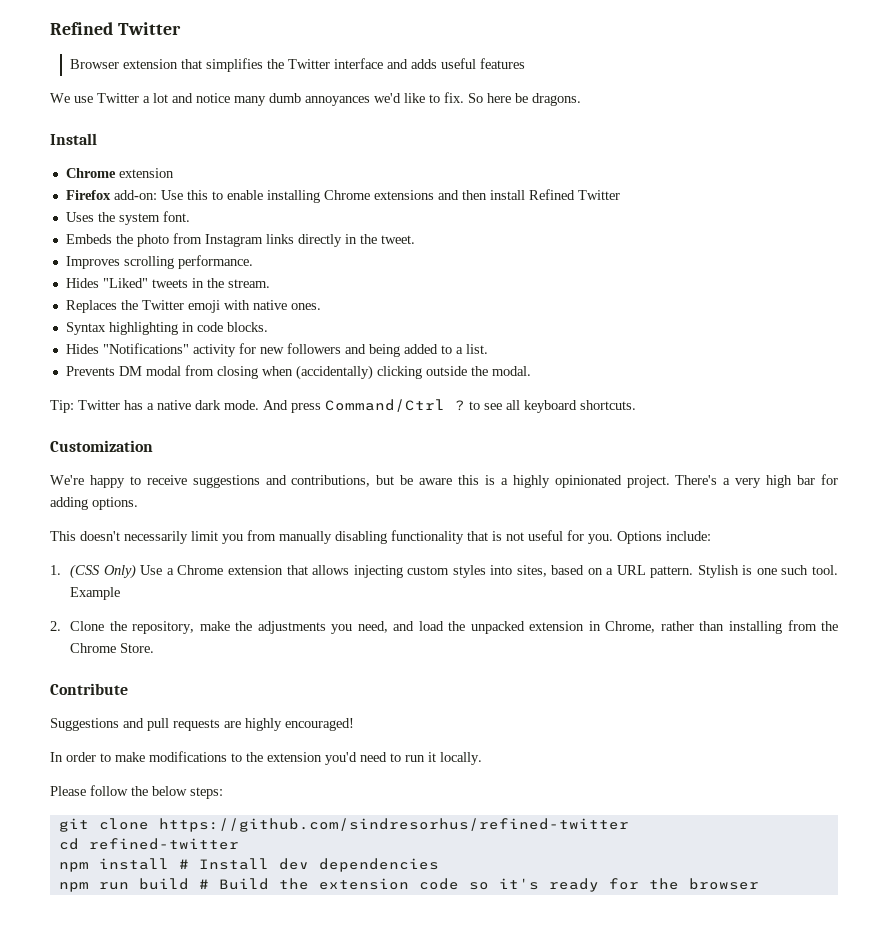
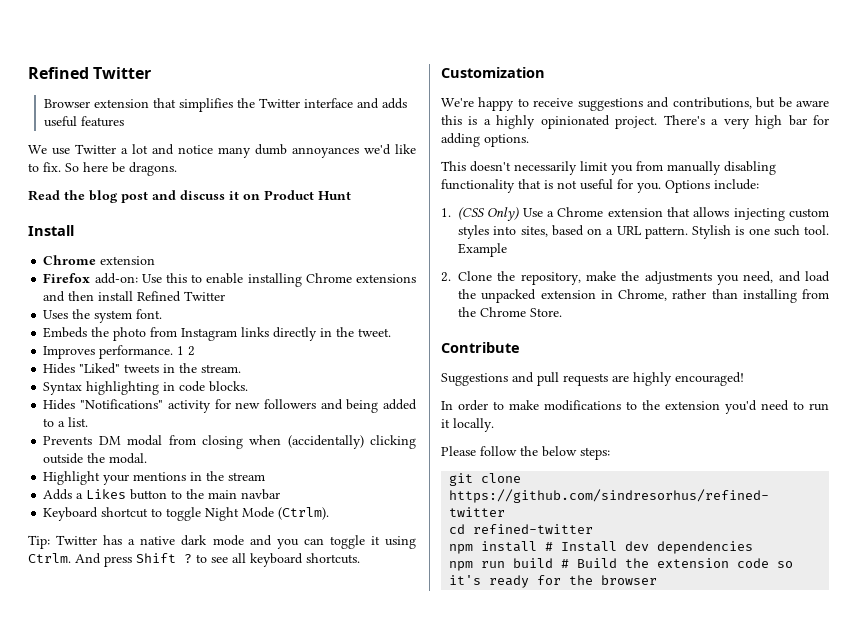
+ Read the blog post and discuss it on Product Hunt
- Improves scrolling performance.
+ Improves performance. 1 2
- Replaces the Twitter emoji with native ones.
+ Highlight your mentions in the stream
+ Adds a Likes button to the main navbar
+ Keyboard shortcut to toggle Night Mode (Ctrlm).
- Tip: Twitter has a native dark mode.
+ Tip: Twitter has a native dark mode and you can toggle it using Ctrlm.
- And press Command/Ctrl ? to see all keyboard shortcuts.
+ And press Shift ? to see all keyboard shortcuts.

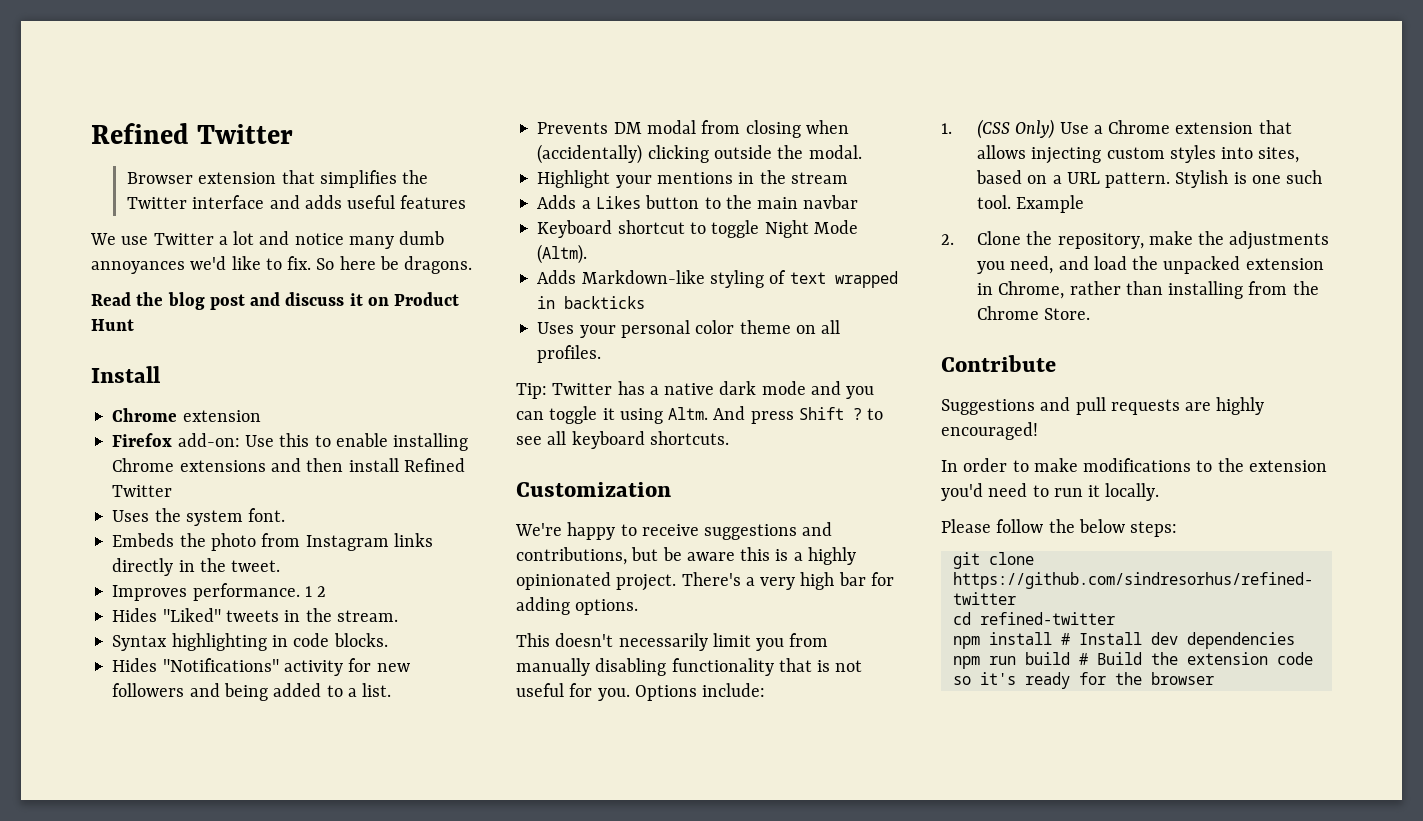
- Keyboard shortcut to toggle Night Mode (Ctrlm).
+ Keyboard shortcut to toggle Night Mode (Altm).
+ Adds Markdown-like styling of text wrapped in backticks
+ Uses your personal color theme on all profiles.
- Tip: Twitter has a native dark mode and you can toggle it using Ctrlm.
+ Tip: Twitter has a native dark mode and you can toggle it using Altm.

